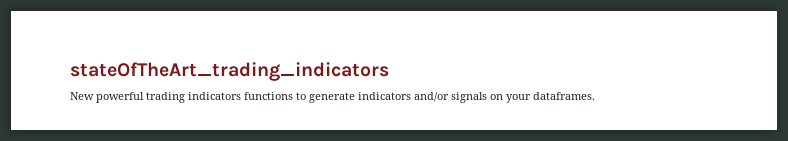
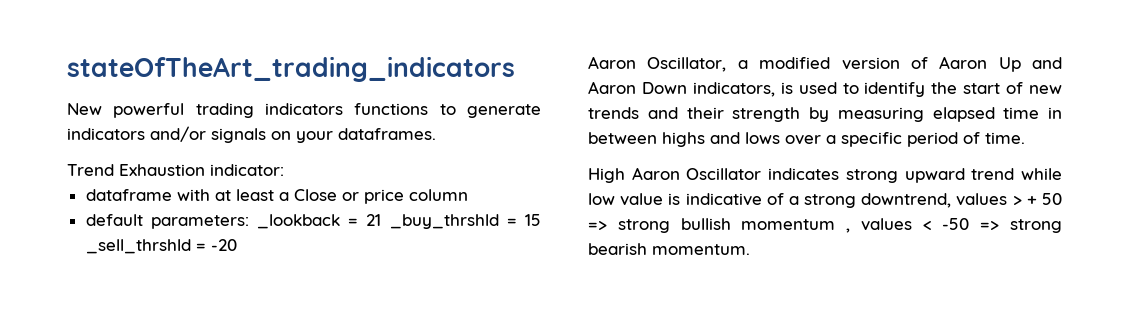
+ Trend Exhaustion indicator:
+ dataframe with at least a Close or price column
+ default parameters: _lookback = 21 _buy_thrshld = 15 _sell_thrshld = -20
+ Aaron Oscillator, a modified version of Aaron Up and Aaron Down indicators, is used to identify the start of new trends and their strength by measuring elapsed time in between highs and lows over a specific period of time.
+ High Aaron Oscillator indicates strong upward trend while low value is indicative of a strong downtrend, values > + 50 => strong bullish momentum , values < -50 => strong bearish momentum.

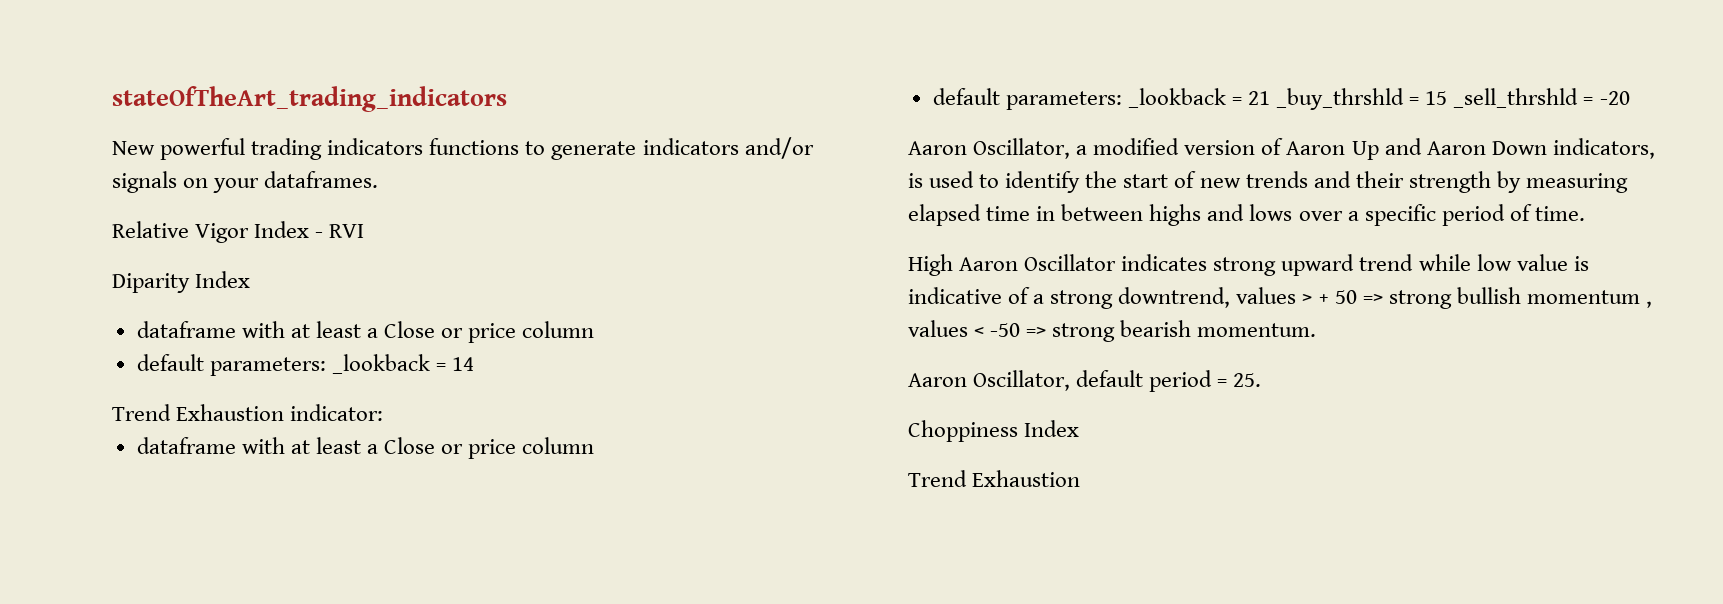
+ Relative Vigor Index - RVI
+ Diparity Index
+ dataframe with at least a Close or price column
+ default parameters: _lookback = 14
+ Aaron Oscillator, default period = 25.
+ Choppiness Index
+ Trend Exhaustion

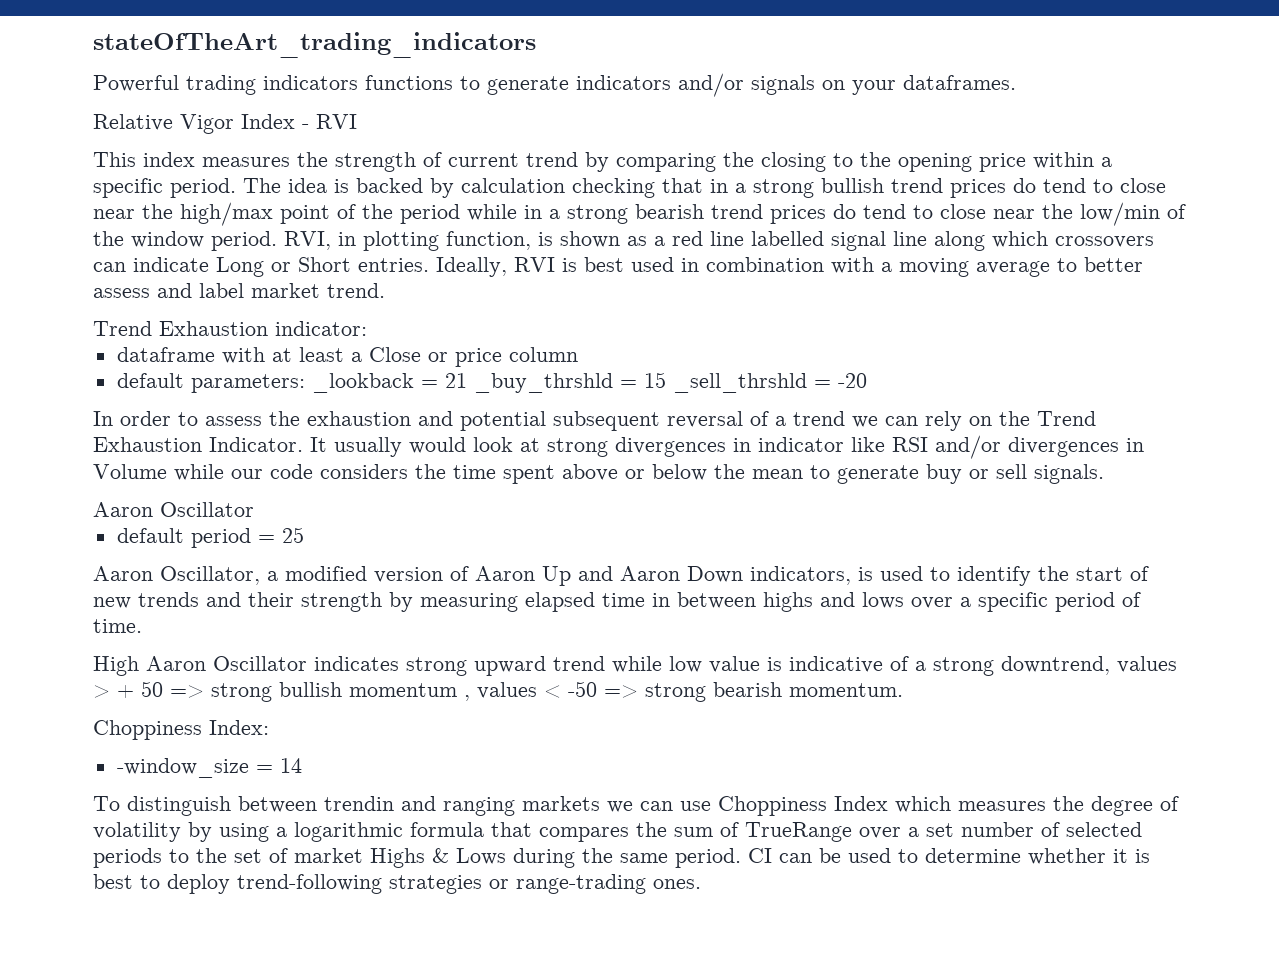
- New powerful trading indicators functions to generate indicators and/or signals on your dataframes.
+ Powerful trading indicators functions to generate indicators and/or signals on your dataframes.
- Diparity Index
- dataframe with at least a Close or price column
- default parameters: _lookback = 14
+ This index measures the strength of current trend by comparing the closing to the opening price within a specific period. The idea is backed by calculation checking that in a strong bullish trend prices do tend to close near the high/max point of the period while in a strong bearish trend prices do tend to close near the low/min of the window period. RVI, in plotting function, is shown as a red line labelled signal line along which crossovers can indicate Long or Short entries. Ideally, RVI is best used in combination with a moving average to better assess and label market trend.
+ In order to assess the exhaustion and potential subsequent reversal of a trend we can rely on the Trend Exhaustion Indicator. It usually would look at strong divergences in indicator like RSI and/or divergences in Volume while our code considers the time spent above or below the mean to generate buy or sell signals.
+ Aaron Oscillator
+ default period = 25
- Aaron Oscillator, default period = 25.
- Choppiness Index
- Trend Exhaustion
+ Choppiness Index:
+ -window_size = 14
+ To distinguish between trendin and ranging markets we can use Choppiness Index which measures the degree of volatility by using a logarithmic formula that compares the sum of TrueRange over a set number of selected periods to the set of market Highs & Lows during the same period. CI can be used to determine whether it is best to deploy trend-following strategies or range-trading ones.

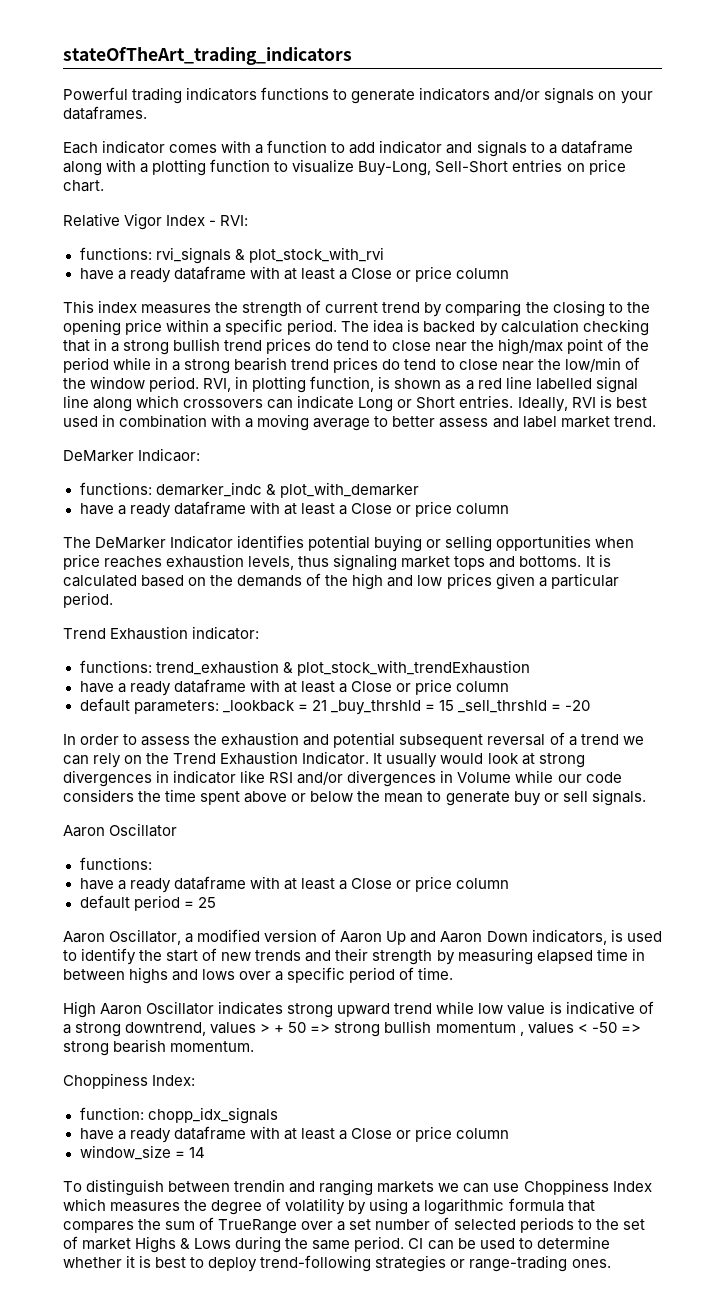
- Relative Vigor Index - RVI
+ Each indicator comes with a function to add indicator and signals to a dataframe along with a plotting function to visualize Buy-Long, Sell-Short entries on price chart.
+ Relative Vigor Index - RVI:
+ functions: rvi_signals & plot_stock_with_rvi
+ have a ready dataframe with at least a Close or price column
+ DeMarker Indicaor:
+ functions: demarker_indc & plot_with_demarker
+ have a ready dataframe with at least a Close or price column
+ The DeMarker Indicator identifies potential buying or selling opportunities when price reaches exhaustion levels, thus signaling market tops and bottoms. It is calculated based on the demands of the high and low prices given a particular period.
  Trend Exhaustion indicator:
- dataframe with at least a Close or price column
+ functions: trend_exhaustion & plot_stock_with_trendExhaustion
+ have a ready dataframe with at least a Close or price column
  It usually would look at strong divergences in indicator like RSI and/or divergences in Volume while our code considers the time spent above or below the mean to generate buy or sell signals.
  Aaron Oscillator
+ functions:
+ have a ready dataframe with at least a Close or price column
- -window_size = 14
+ function: chopp_idx_signals
+ have a ready dataframe with at least a Close or price column
+ window_size = 14

